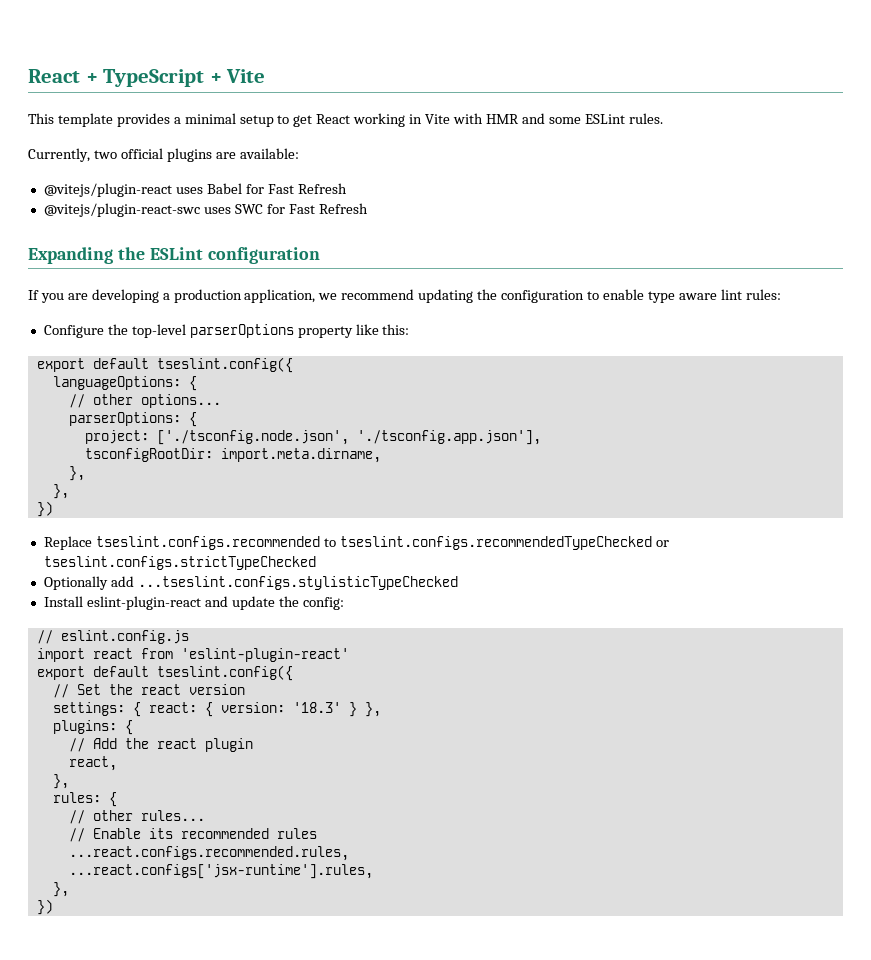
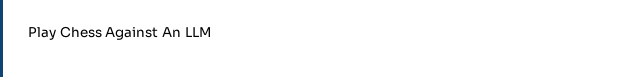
- React + TypeScript + Vite
- This template provides a minimal setup to get React working in Vite with HMR and some ESLint rules.
- Currently, two official plugins are available:
- @vitejs/plugin-react uses Babel for Fast Refresh
- @vitejs/plugin-react-swc uses SWC for Fast Refresh
- Expanding the ESLint configuration
- If you are developing a production application, we recommend updating the configuration to enable type aware lint rules:
- Configure the top-level parserOptions property like this:
- export default tseslint.config({
- languageOptions: {
- // other options...
- parserOptions: {
- project: ['./tsconfig.node.json', './tsconfig.app.json'],
- tsconfigRootDir: import.meta.dirname,
- },
- },
- })
- Replace tseslint.configs.recommended to tseslint.configs.recommendedTypeChecked or tseslint.configs.strictTypeChecked
- Optionally add ...tseslint.configs.stylisticTypeChecked
- Install eslint-plugin-react and update the config:
- // eslint.config.js
- import react from 'eslint-plugin-react'
- export default tseslint.config({
- // Set the react version
- settings: { react: { version: '18.3' } },
- plugins: {
- // Add the react plugin
- react,
- },
- rules: {
- // other rules...
- // Enable its recommended rules
- ...react.configs.recommended.rules,
- ...react.configs['jsx-runtime'].rules,
- },
- })
+ Play Chess Against An LLM

